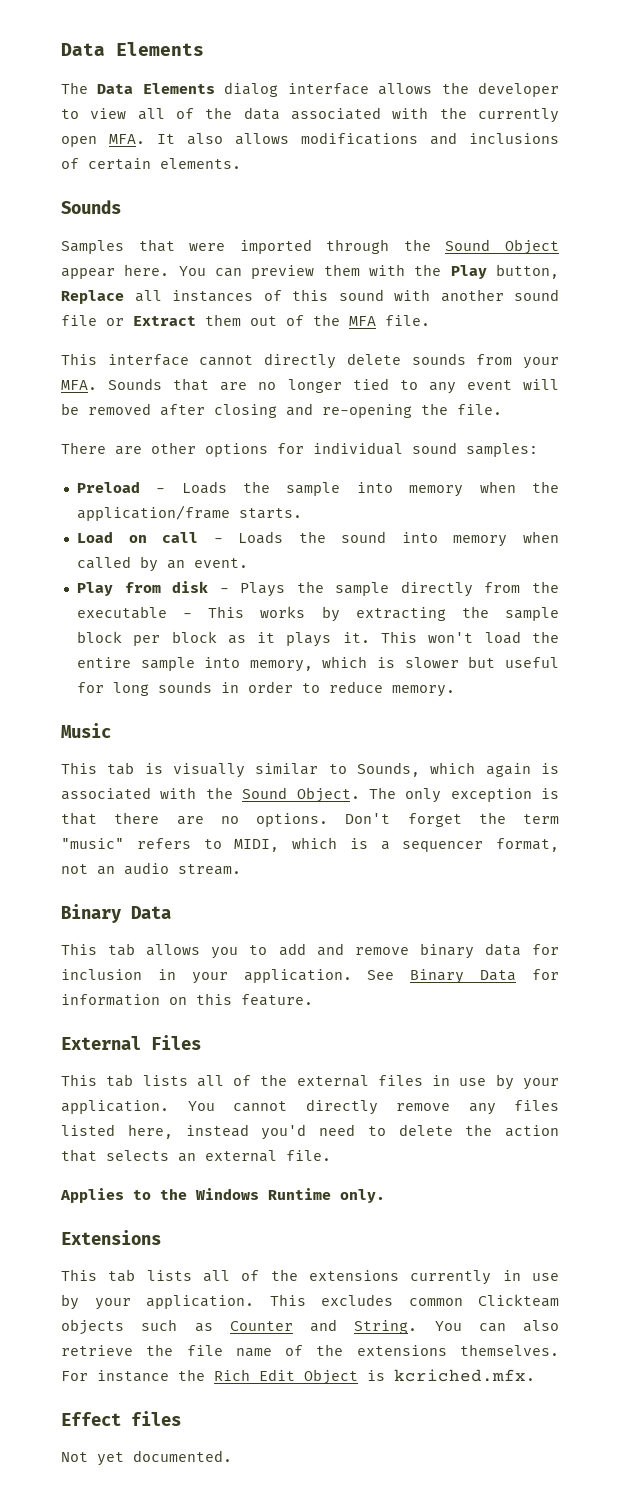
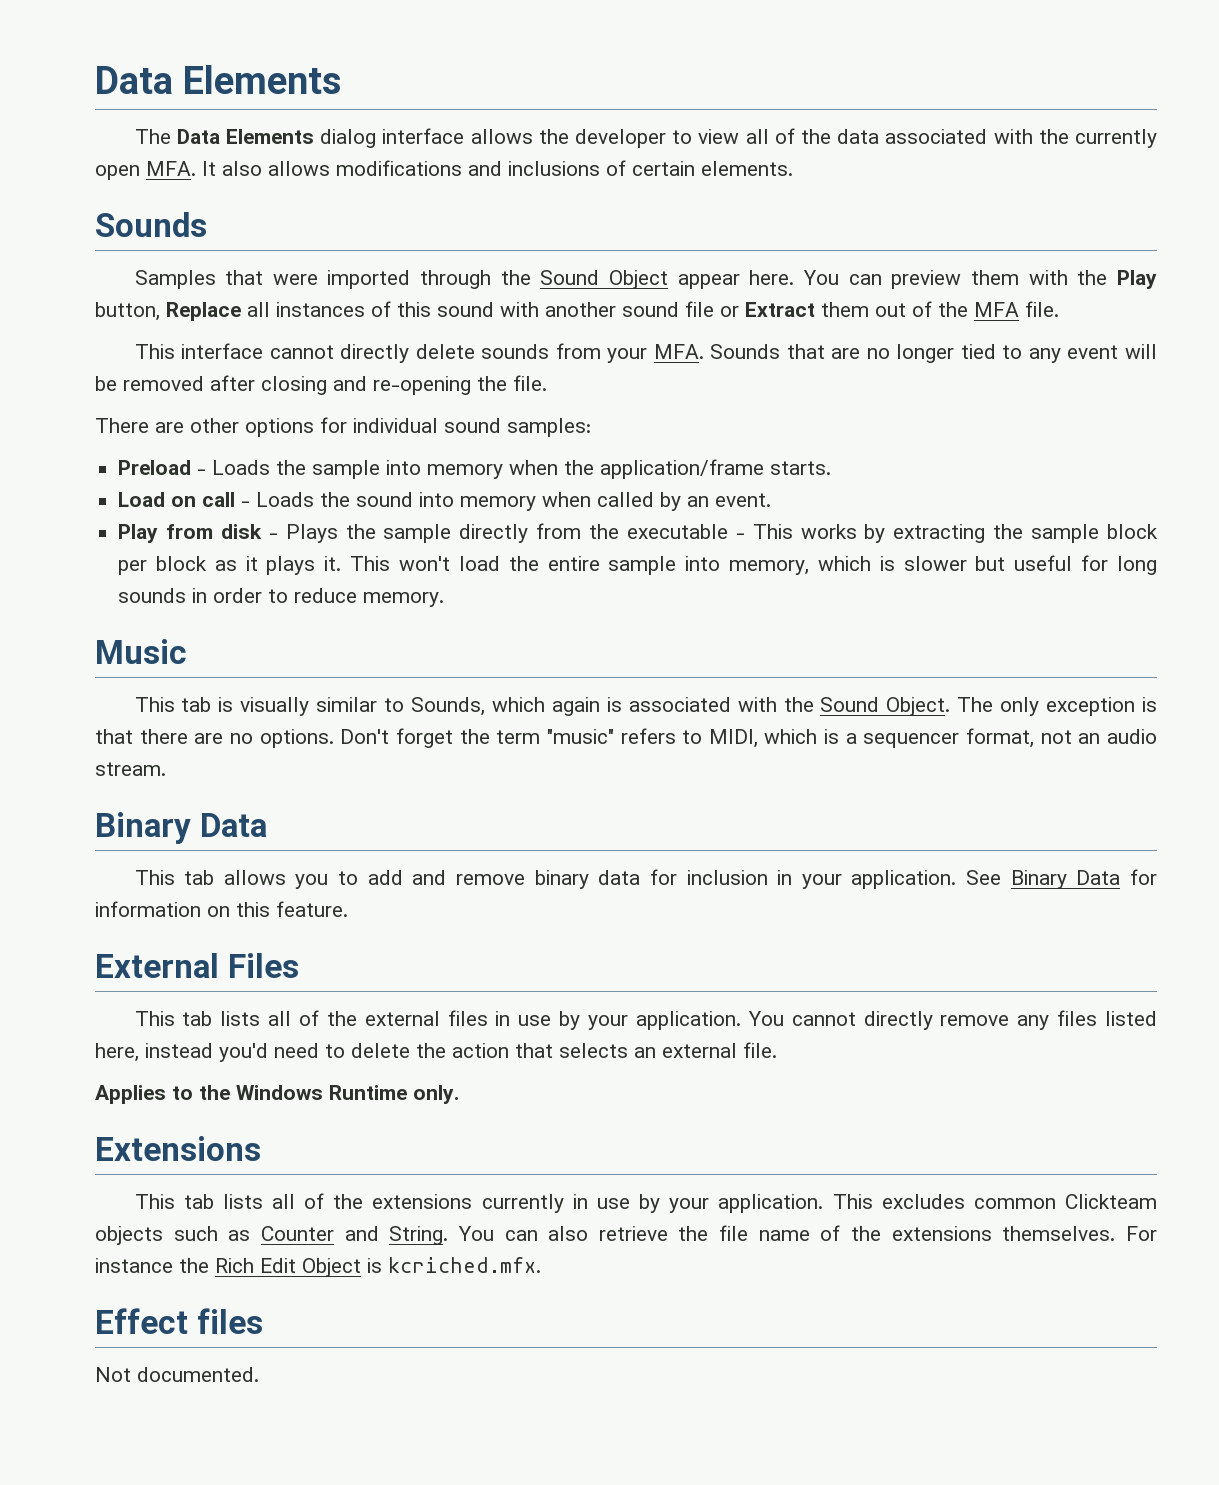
- Not yet documented.
+ Not documented.

